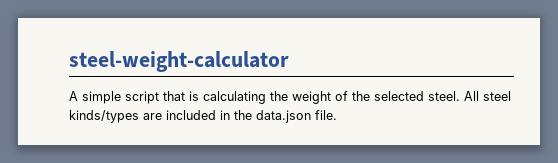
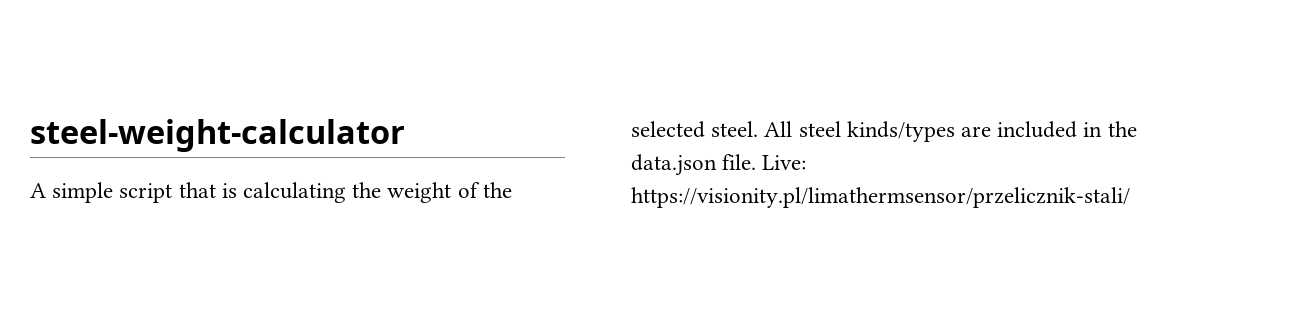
+ Live: https://visionity.pl/limathermsensor/przelicznik-stali/

